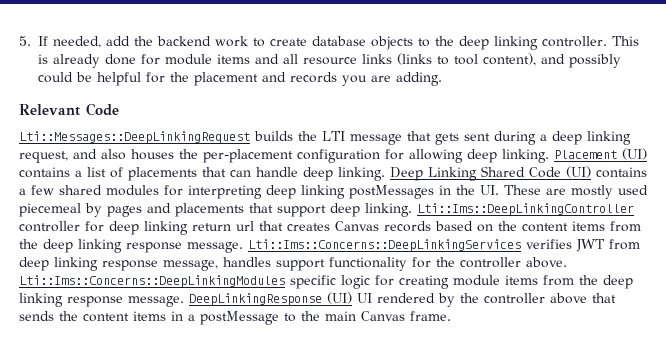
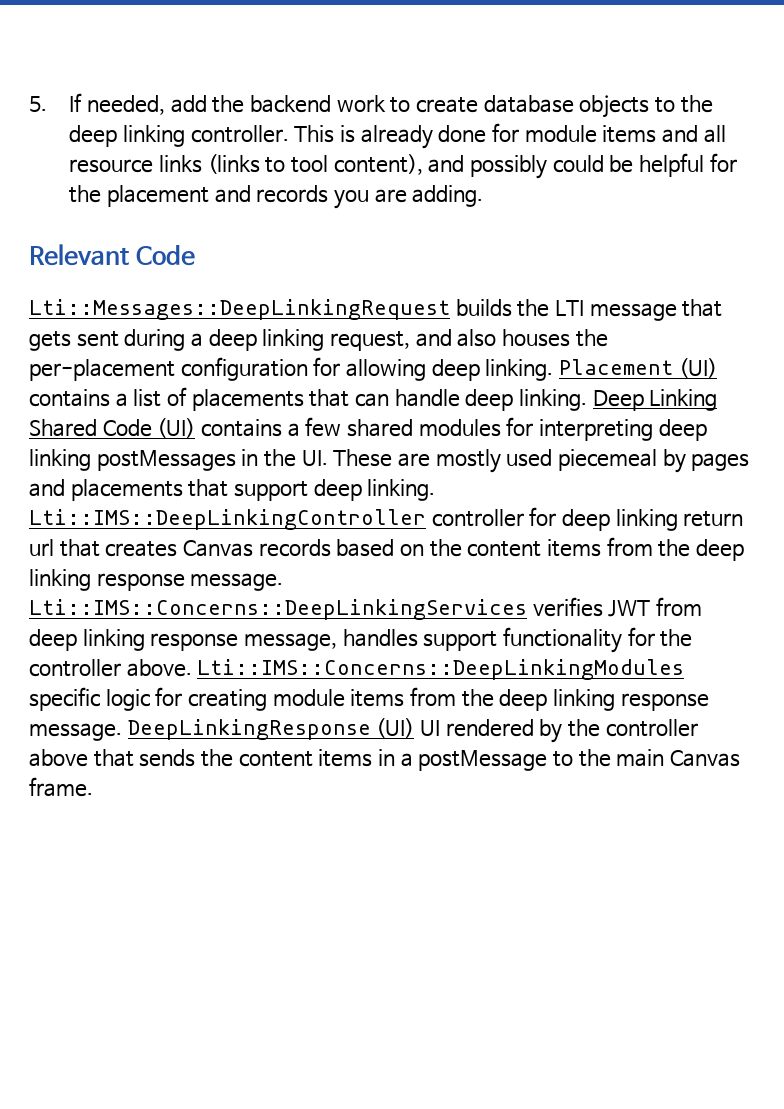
- Lti::Ims::DeepLinkingController controller for deep linking return url that creates Canvas records based on the content items from the deep linking response message.
+ Lti::IMS::DeepLinkingController controller for deep linking return url that creates Canvas records based on the content items from the deep linking response message.
- Lti::Ims::Concerns::DeepLinkingServices verifies JWT from deep linking response message, handles support functionality for the controller above.
+ Lti::IMS::Concerns::DeepLinkingServices verifies JWT from deep linking response message, handles support functionality for the controller above.
- Lti::Ims::Concerns::DeepLinkingModules specific logic for creating module items from the deep linking response message.
+ Lti::IMS::Concerns::DeepLinkingModules specific logic for creating module items from the deep linking response message.

